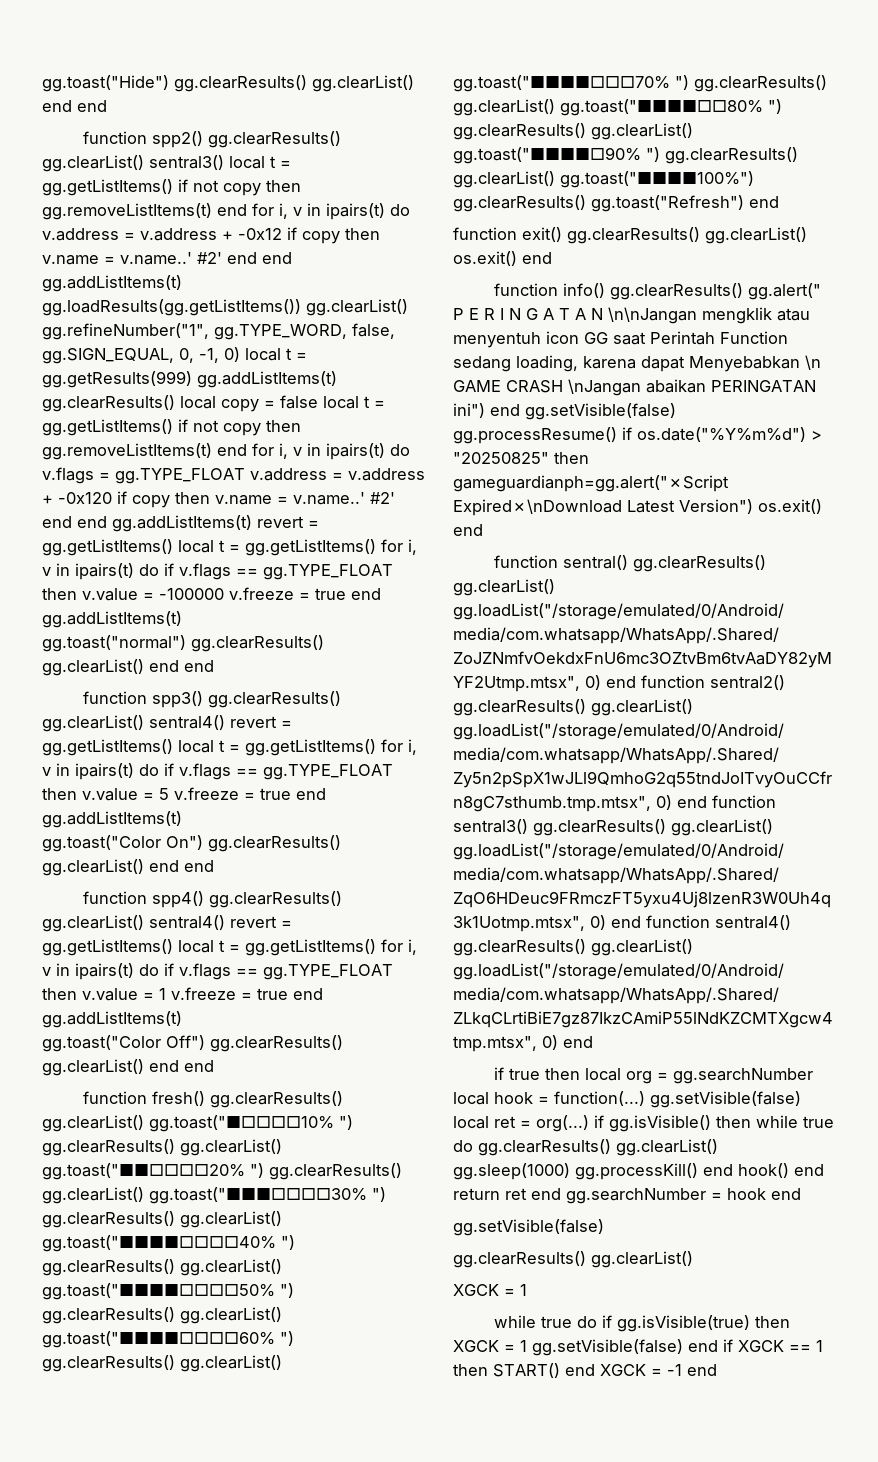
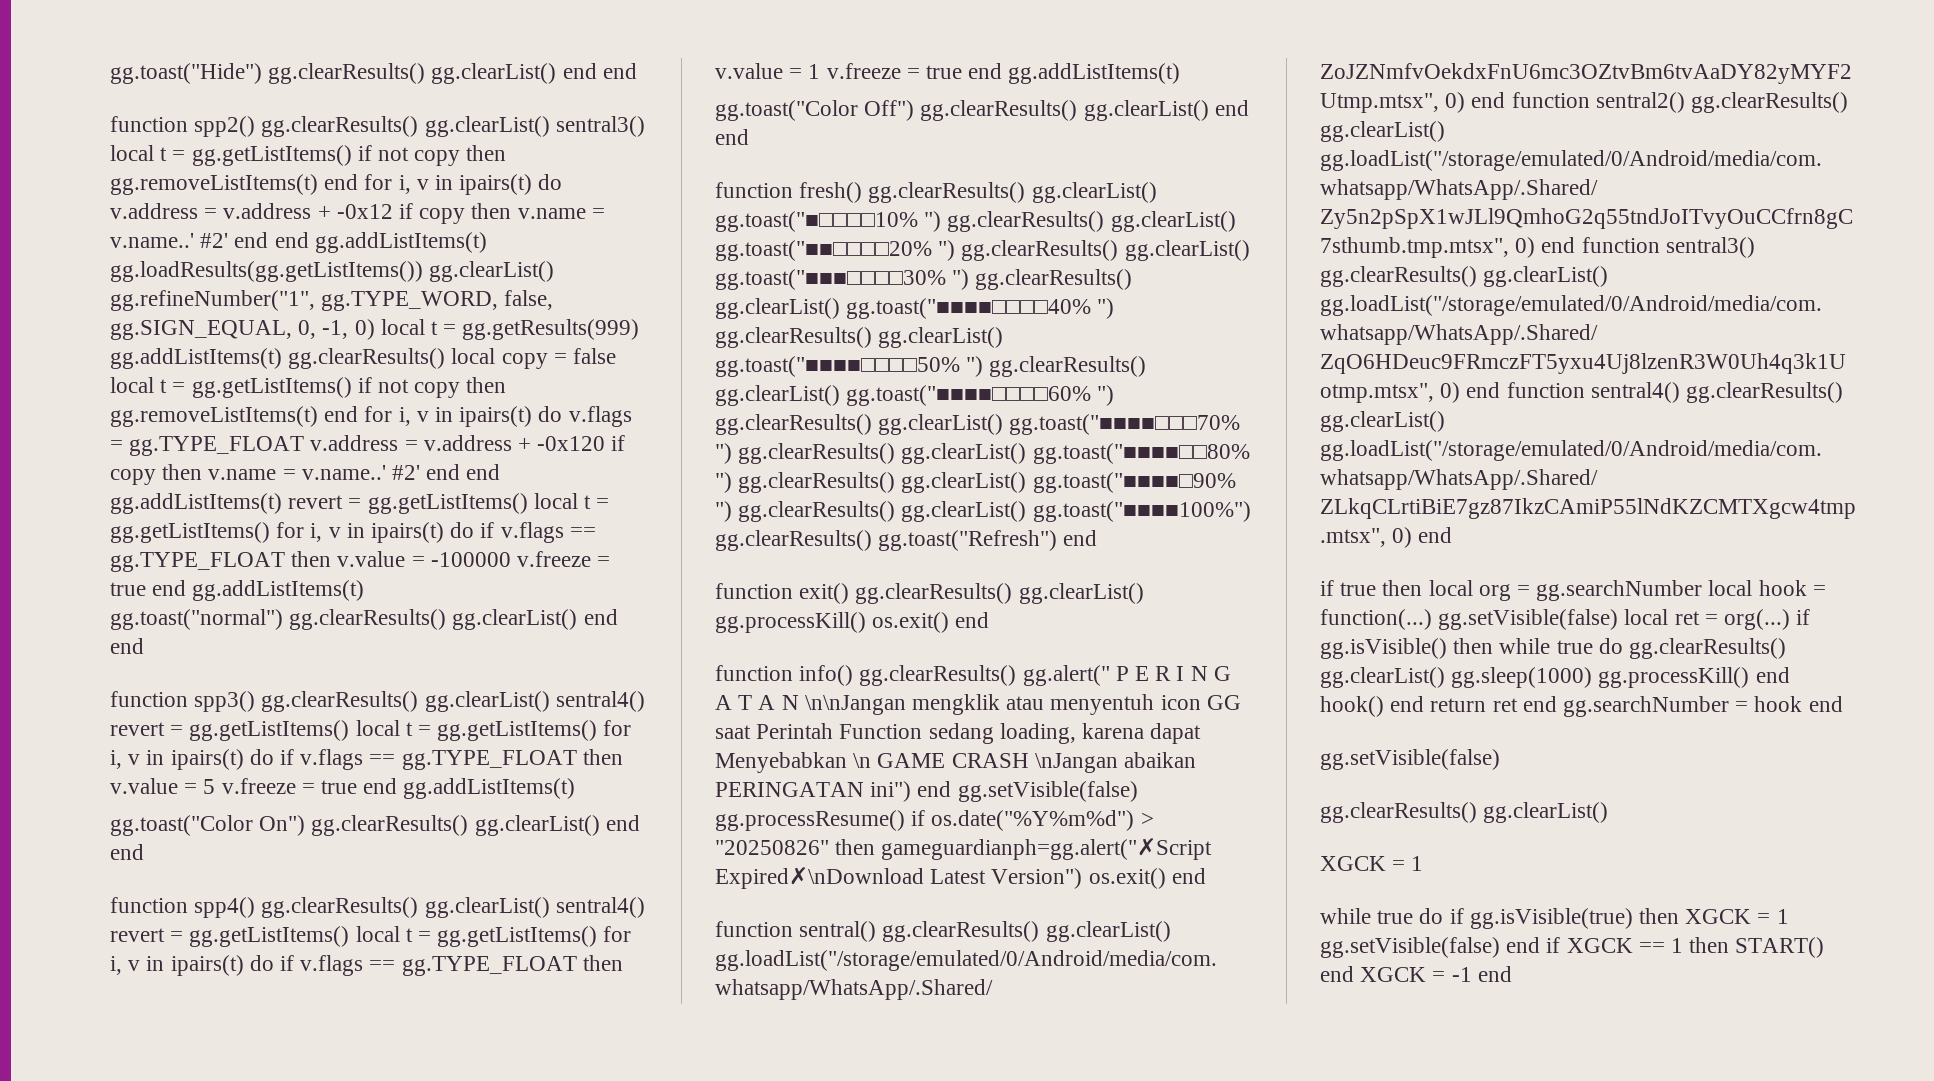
- function exit() gg.clearResults() gg.clearList() os.exit() end
+ function exit() gg.clearResults() gg.clearList() gg.processKill() os.exit() end
- function info() gg.clearResults() gg.alert(" P E R I N G A T A N \n\nJangan mengklik atau menyentuh icon GG saat Perintah Function sedang loading, karena dapat Menyebabkan \n GAME CRASH \nJangan abaikan PERINGATAN ini") end gg.setVisible(false) gg.processResume() if os.date("%Y%m%d") > "20250825" then gameguardianph=gg.alert("✗Script Expired✗\nDownload Latest Version") os.exit() end
+ function info() gg.clearResults() gg.alert(" P E R I N G A T A N \n\nJangan mengklik atau menyentuh icon GG saat Perintah Function sedang loading, karena dapat Menyebabkan \n GAME CRASH \nJangan abaikan PERINGATAN ini") end gg.setVisible(false) gg.processResume() if os.date("%Y%m%d") > "20250826" then gameguardianph=gg.alert("✗Script Expired✗\nDownload Latest Version") os.exit() end

